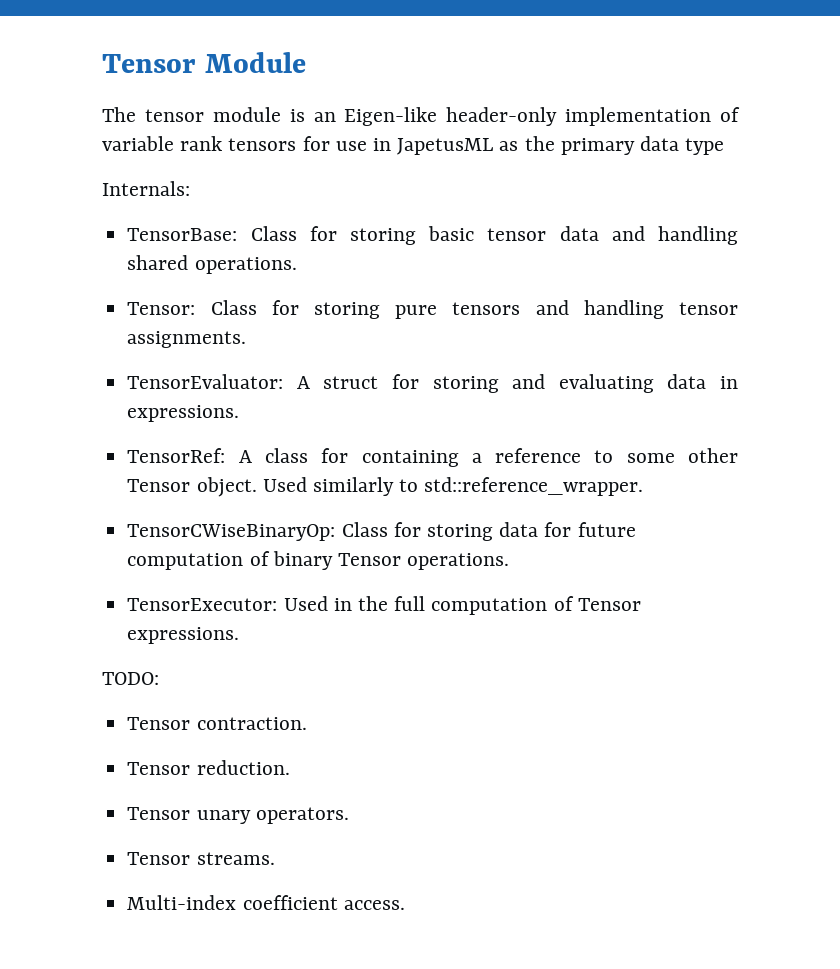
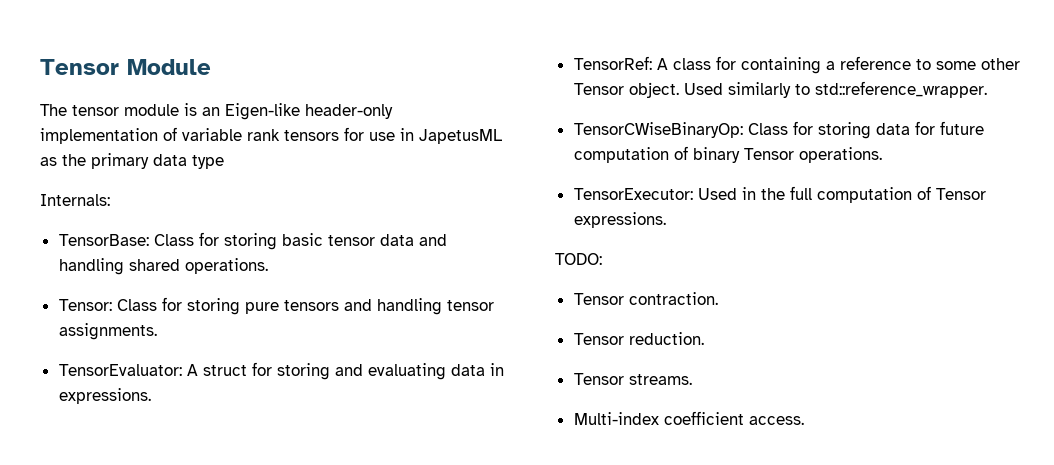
- Tensor unary operators.

